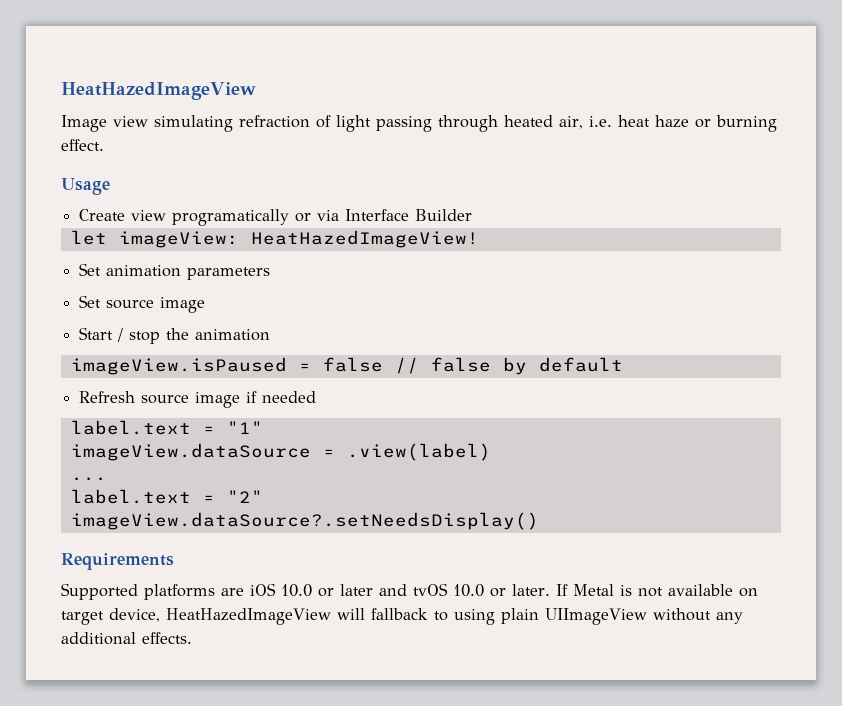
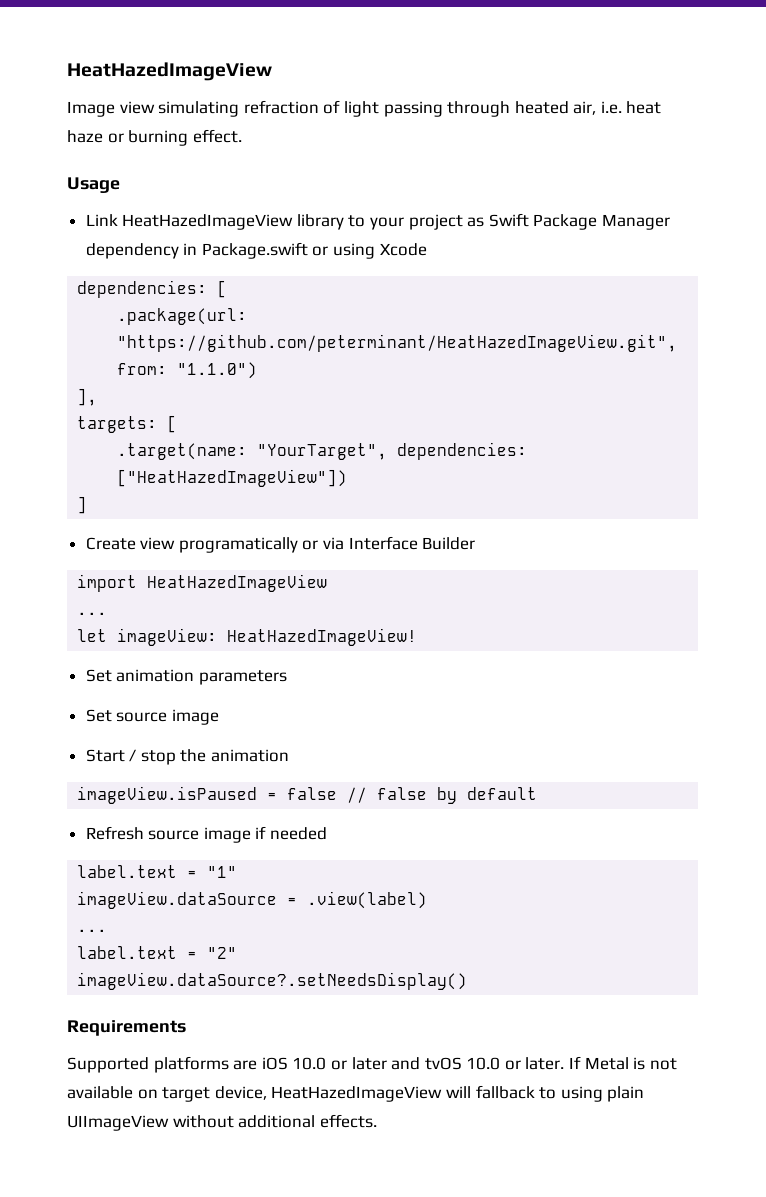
+ Link HeatHazedImageView library to your project as Swift Package Manager dependency in Package.swift or using Xcode
+ dependencies: [
+ .package(url: "https://github.com/peterminant/HeatHazedImageView.git", from: "1.1.0")
+ ],
+ targets: [
+ .target(name: "YourTarget", dependencies: ["HeatHazedImageView"])
+ ]
+ import HeatHazedImageView
+ ...
- If Metal is not available on target device, HeatHazedImageView will fallback to using plain UIImageView without any additional effects.
+ If Metal is not available on target device, HeatHazedImageView will fallback to using plain UIImageView without additional effects.

